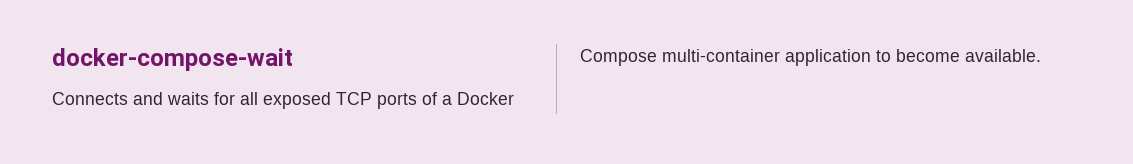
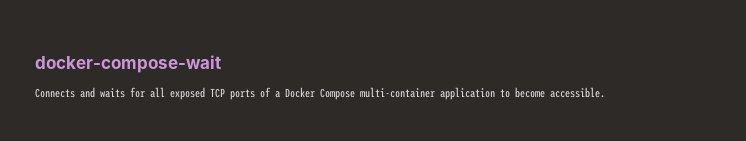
- Connects and waits for all exposed TCP ports of a Docker Compose multi-container application to become available.
+ Connects and waits for all exposed TCP ports of a Docker Compose multi-container application to become accessible.

